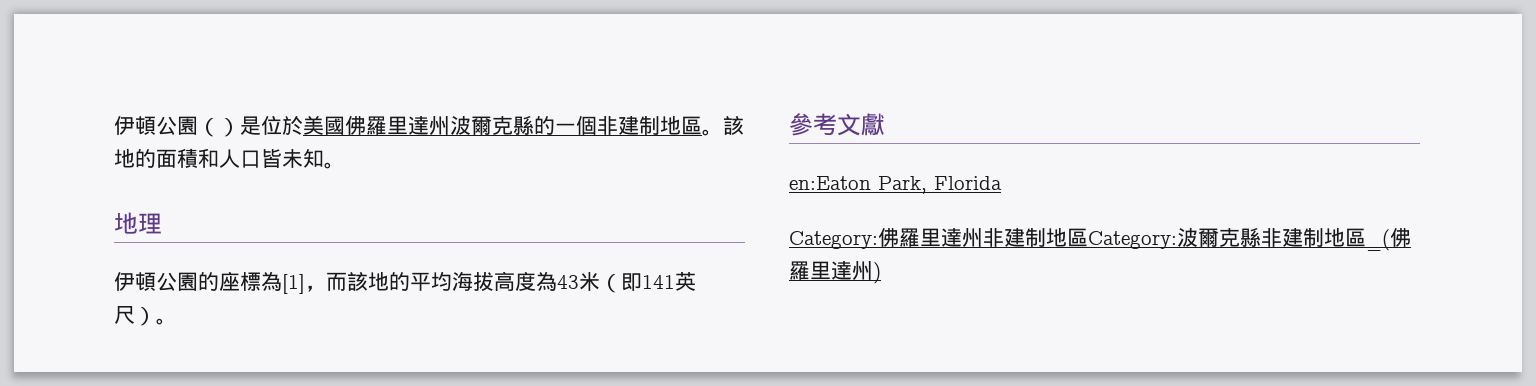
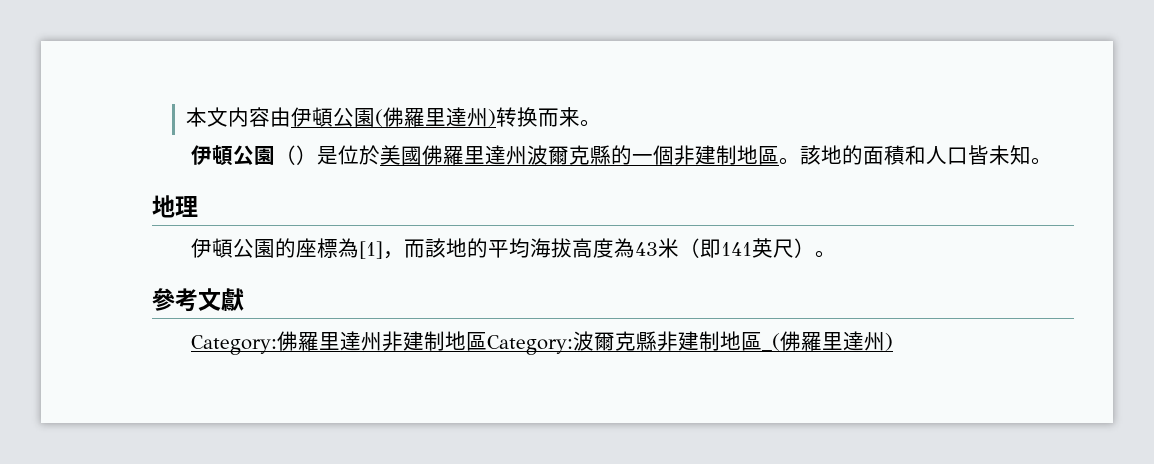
+ 本文内容由伊頓公園(佛羅里達州)转换而来。
- en:Eaton Park, Florida

